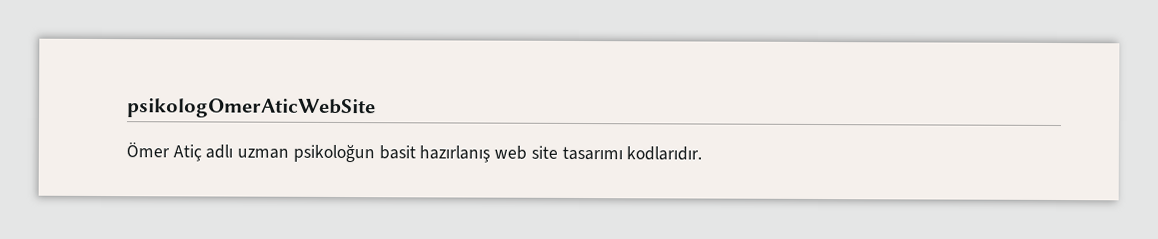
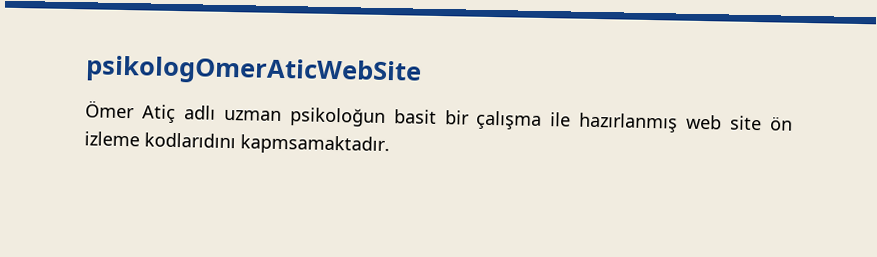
- Ömer Atiç adlı uzman psikoloğun basit hazırlanış web site tasarımı kodlarıdır.
+ Ömer Atiç adlı uzman psikoloğun basit bir çalışma ile hazırlanmış web site ön izleme kodlarıdını kapmsamaktadır.

